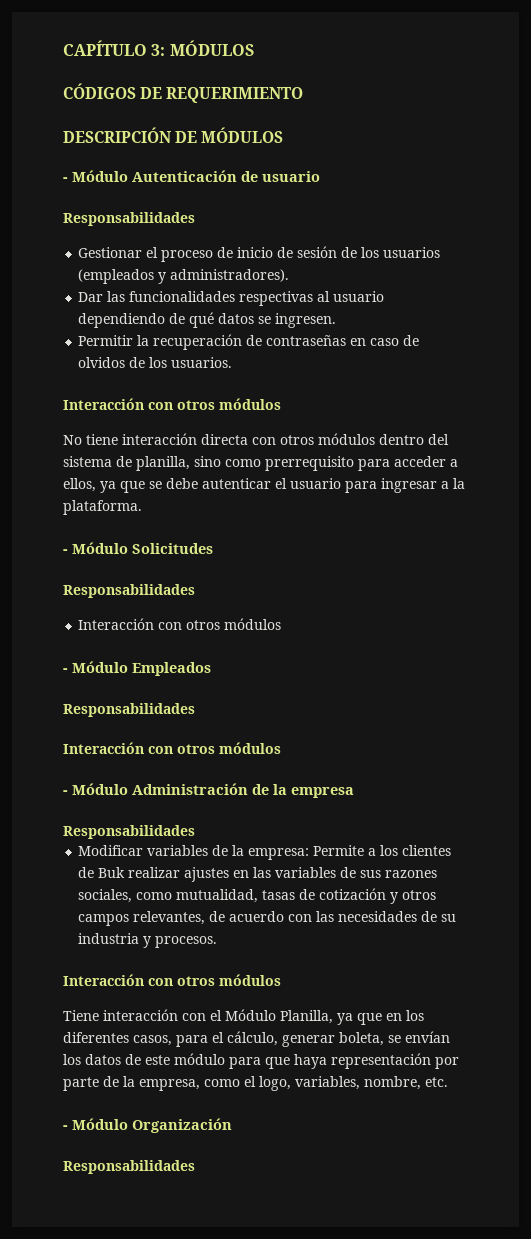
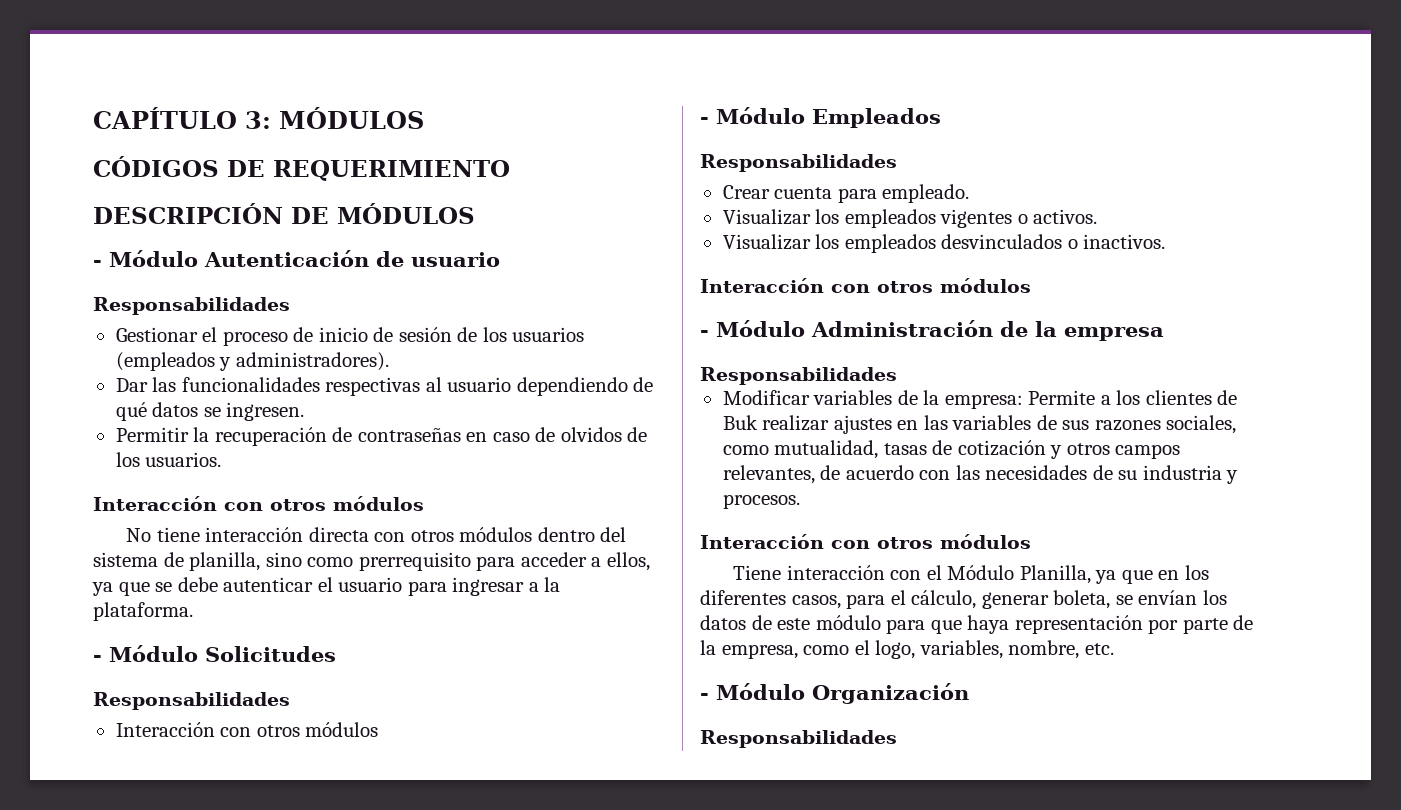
+ Crear cuenta para empleado.
+ Visualizar los empleados vigentes o activos.
+ Visualizar los empleados desvinculados o inactivos.

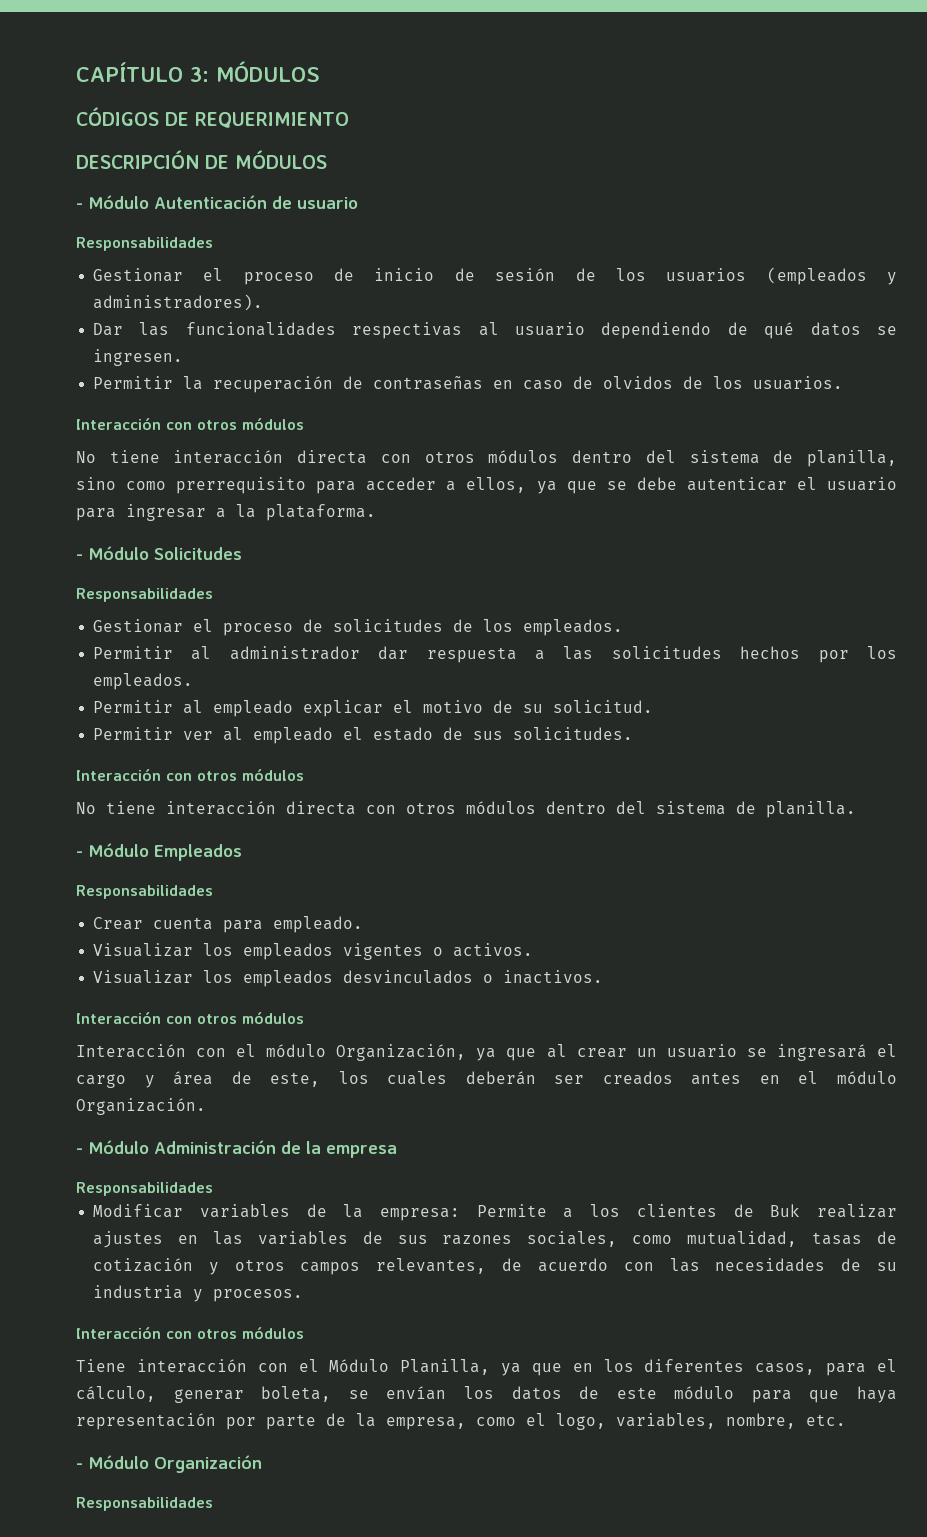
  - Módulo Solicitudes
  Responsabilidades
+ Gestionar el proceso de solicitudes de los empleados.
+ Permitir al administrador dar respuesta a las solicitudes hechos por los empleados.
+ Permitir al empleado explicar el motivo de su solicitud.
+ Permitir ver al empleado el estado de sus solicitudes.
  Interacción con otros módulos
+ No tiene interacción directa con otros módulos dentro del sistema de planilla.
+ Interacción con el módulo Organización, ya que al crear un usuario se ingresará el cargo y área de este, los cuales deberán ser creados antes en el módulo Organización.

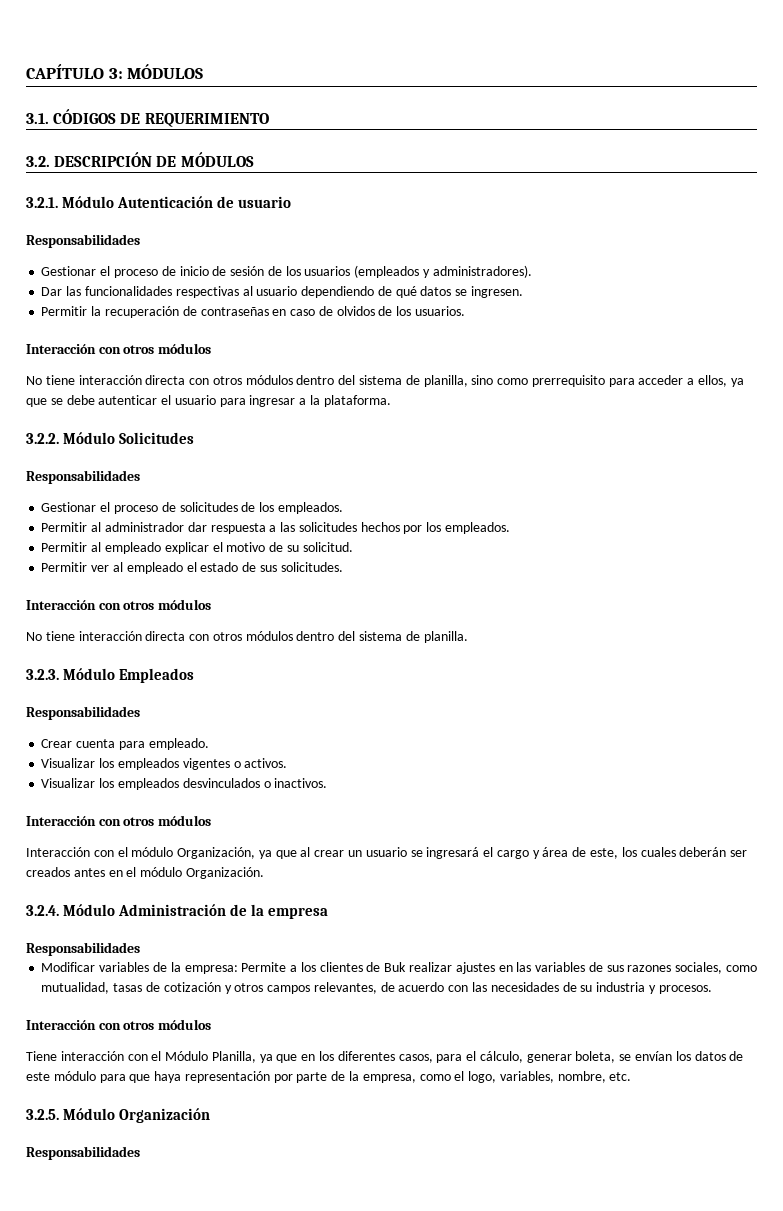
- CÓDIGOS DE REQUERIMIENTO
+ 3.1. CÓDIGOS DE REQUERIMIENTO
- DESCRIPCIÓN DE MÓDULOS
+ 3.2. DESCRIPCIÓN DE MÓDULOS
- - Módulo Autenticación de usuario
+ 3.2.1. Módulo Autenticación de usuario
- - Módulo Solicitudes
+ 3.2.2. Módulo Solicitudes
- - Módulo Empleados
+ 3.2.3. Módulo Empleados
- - Módulo Administración de la empresa
+ 3.2.4. Módulo Administración de la empresa
- - Módulo Organización
+ 3.2.5. Módulo Organización

